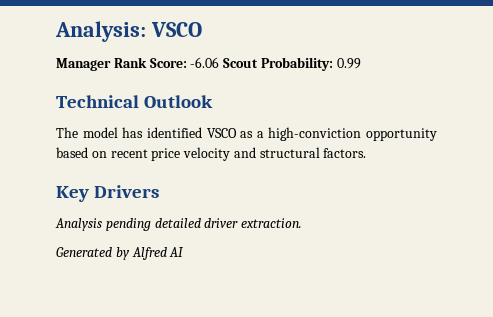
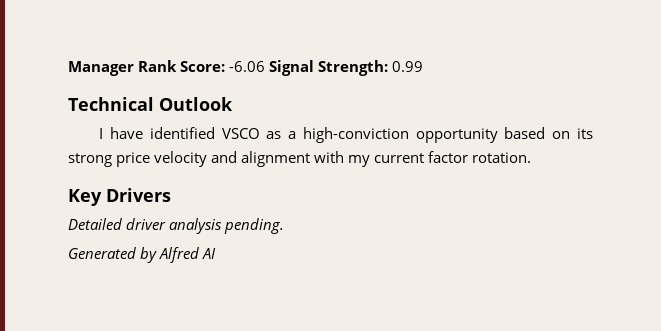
- Analysis: VSCO
- Manager Rank Score: -6.06 Scout Probability: 0.99
+ Manager Rank Score: -6.06 Signal Strength: 0.99
- The model has identified VSCO as a high-conviction opportunity based on recent price velocity and structural factors.
+ I have identified VSCO as a high-conviction opportunity based on its strong price velocity and alignment with my current factor rotation.
  Key Drivers
- Analysis pending detailed driver extraction.
+ Detailed driver analysis pending.

